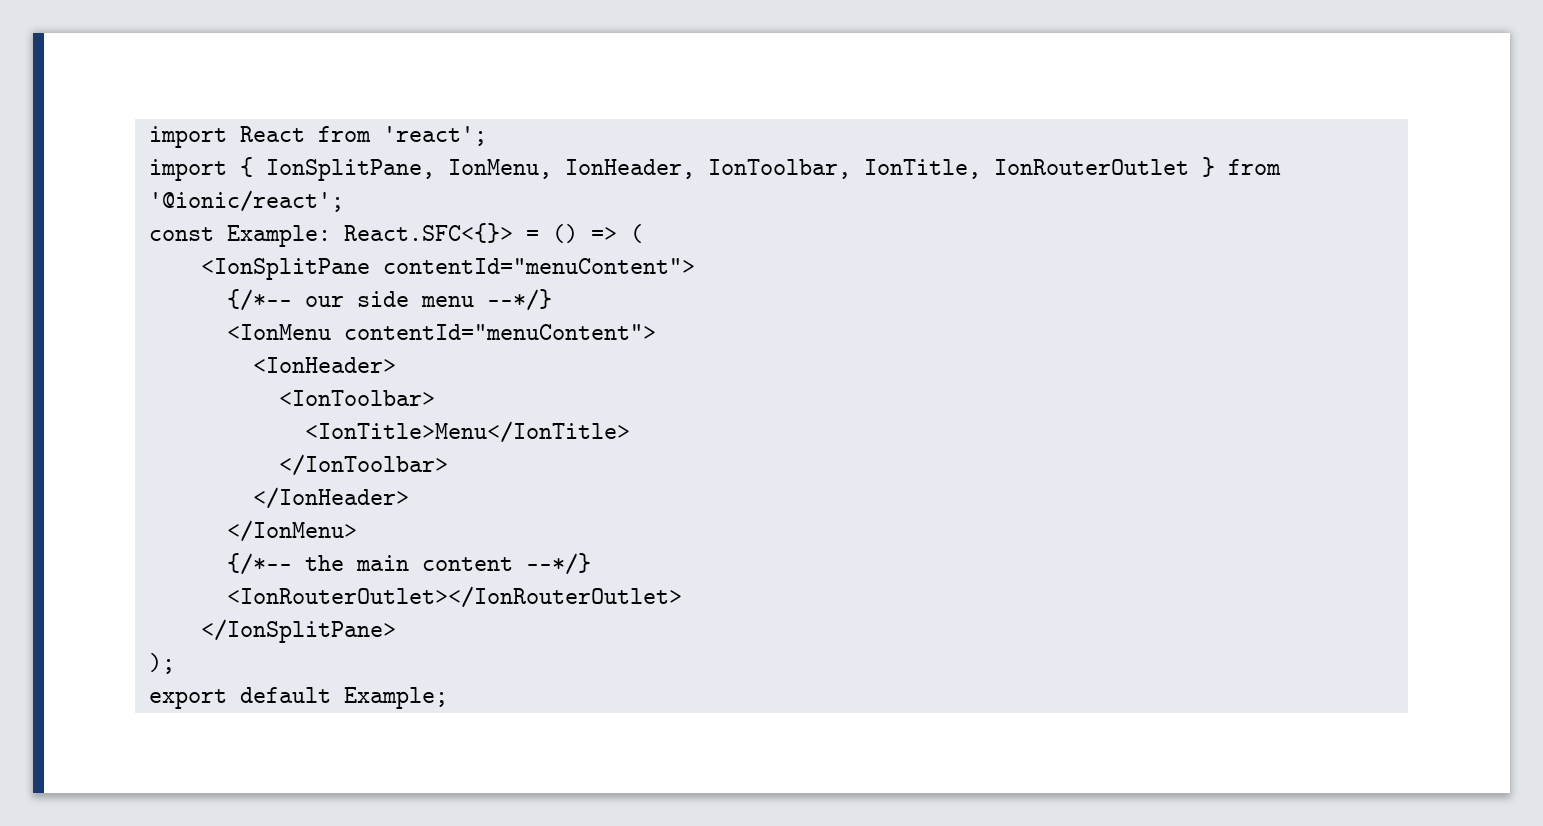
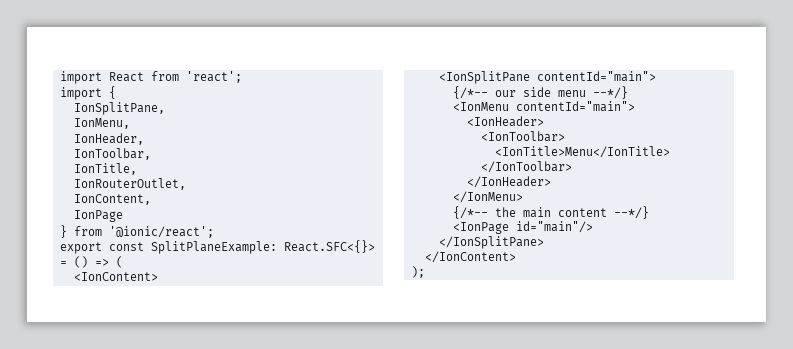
- import { IonSplitPane, IonMenu, IonHeader, IonToolbar, IonTitle, IonRouterOutlet } from '@ionic/react';
+ import {
+ IonSplitPane,
+ IonMenu,
+ IonHeader,
+ IonToolbar,
+ IonTitle,
+ IonRouterOutlet,
+ IonContent,
+ IonPage
+ } from '@ionic/react';
- const Example: React.SFC<{}> = () => (
+ export const SplitPlaneExample: React.SFC<{}> = () => (
+ <IonContent>
- <IonSplitPane contentId="menuContent">
+ <IonSplitPane contentId="main">
- <IonMenu contentId="menuContent">
+ <IonMenu contentId="main">
- <IonRouterOutlet></IonRouterOutlet>
+ <IonPage id="main"/>
+ </IonContent>
- export default Example;

